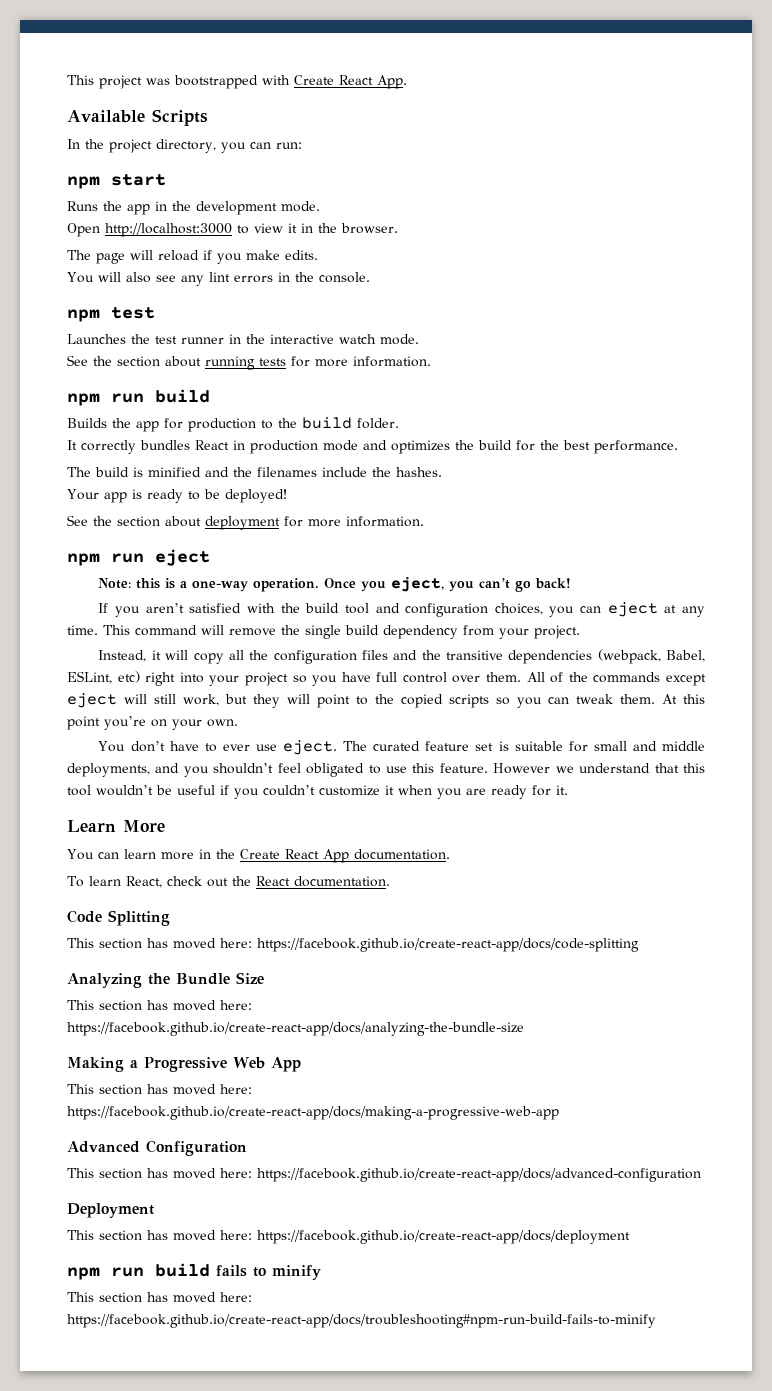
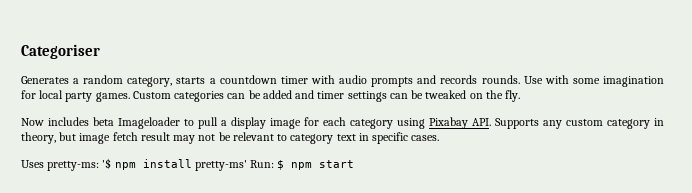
- This project was bootstrapped with Create React App.
- Available Scripts
- In the project directory, you can run:
- npm start
- Runs the app in the development mode.
- Open http://localhost:3000 to view it in the browser.
- The page will reload if you make edits.
- You will also see any lint errors in the console.
- npm test
- Launches the test runner in the interactive watch mode.
- See the section about running tests for more information.
- npm run build
- Builds the app for production to the build folder.
- It correctly bundles React in production mode and optimizes the build for the best performance.
- The build is minified and the filenames include the hashes.
- Your app is ready to be deployed!
- See the section about deployment for more information.
- npm run eject
- Note: this is a one-way operation. Once you eject, you can’t go back!
- If you aren’t satisfied with the build tool and configuration choices, you can eject at any time. This command will remove the single build dependency from your project.
- Instead, it will copy all the configuration files and the transitive dependencies (webpack, Babel, ESLint, etc) right into your project so you have full control over them. All of the commands except eject will still work, but they will point to the copied scripts so you can tweak them. At this point you’re on your own.
- You don’t have to ever use eject. The curated feature set is suitable for small and middle deployments, and you shouldn’t feel obligated to use this feature. However we understand that this tool wouldn’t be useful if you couldn’t customize it when you are ready for it.
- Learn More
- You can learn more in the Create React App documentation.
- To learn React, check out the React documentation.
- Code Splitting
- This section has moved here: https://facebook.github.io/create-react-app/docs/code-splitting
- Analyzing the Bundle Size
- This section has moved here: https://facebook.github.io/create-react-app/docs/analyzing-the-bundle-size
- Making a Progressive Web App
- This section has moved here: https://facebook.github.io/create-react-app/docs/making-a-progressive-web-app
- Advanced Configuration
- This section has moved here: https://facebook.github.io/create-react-app/docs/advanced-configuration
- Deployment
- This section has moved here: https://facebook.github.io/create-react-app/docs/deployment
- npm run build fails to minify
- This section has moved here: https://facebook.github.io/create-react-app/docs/troubleshooting#npm-run-build-fails-to-minify
+ Categoriser
+ Generates a random category, starts a countdown timer with audio prompts and records rounds. Use with some imagination for local party games. Custom categories can be added and timer settings can be tweaked on the fly.
+ Now includes beta Imageloader to pull a display image for each category using Pixabay API. Supports any custom category in theory, but image fetch result may not be relevant to category text in specific cases.
+ Uses pretty-ms: '$ npm install pretty-ms' Run: $ npm start

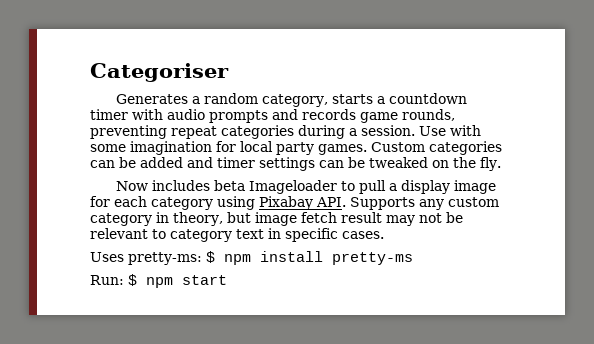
- Generates a random category, starts a countdown timer with audio prompts and records rounds.
+ Generates a random category, starts a countdown timer with audio prompts and records game rounds, preventing repeat categories during a session.
- Uses pretty-ms: '$ npm install pretty-ms' Run: $ npm start
+ Uses pretty-ms: $ npm install pretty-ms
+ Run: $ npm start

